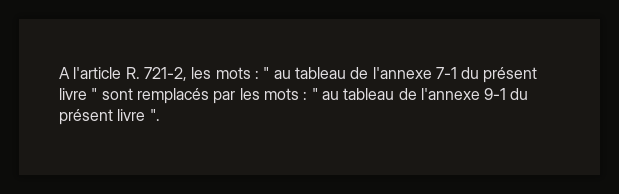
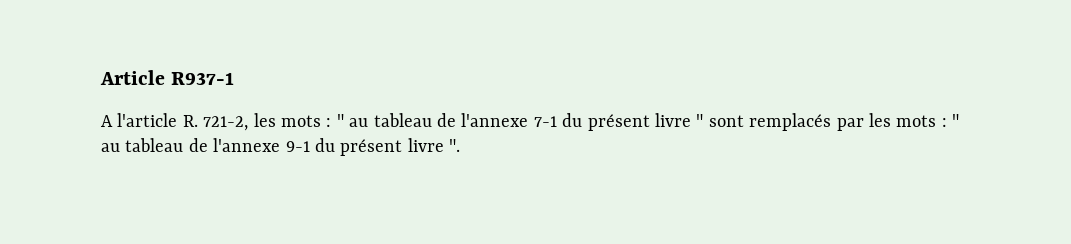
+ Article R937-1

